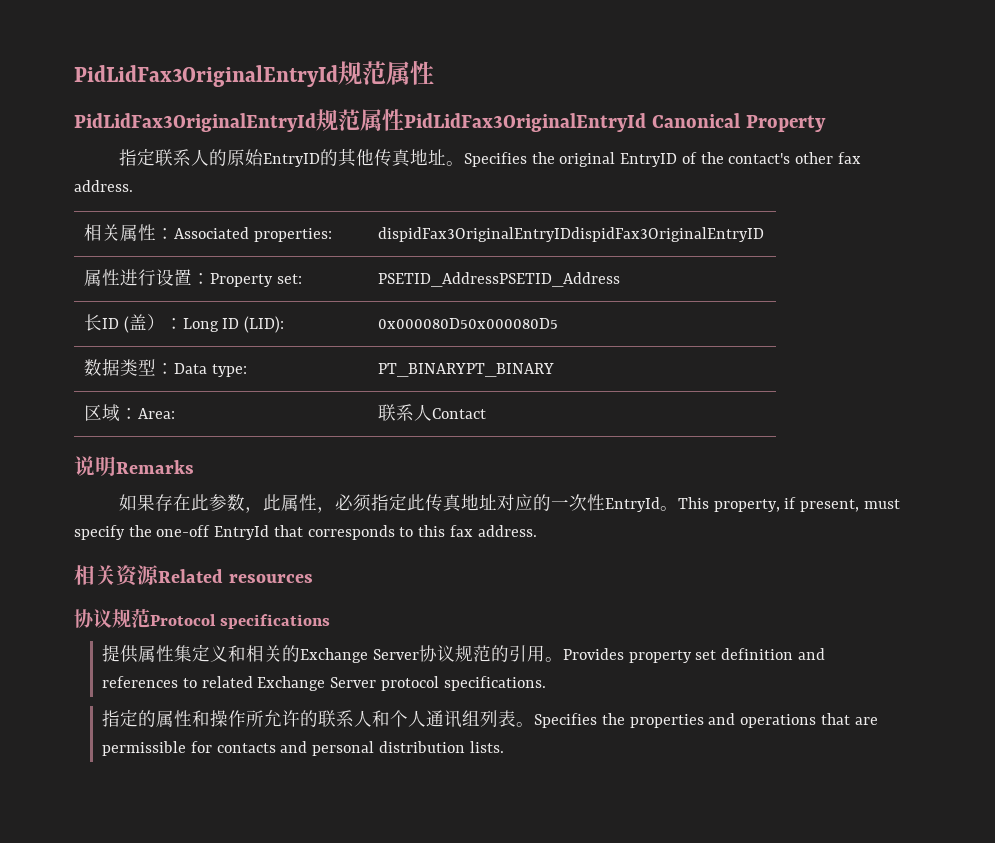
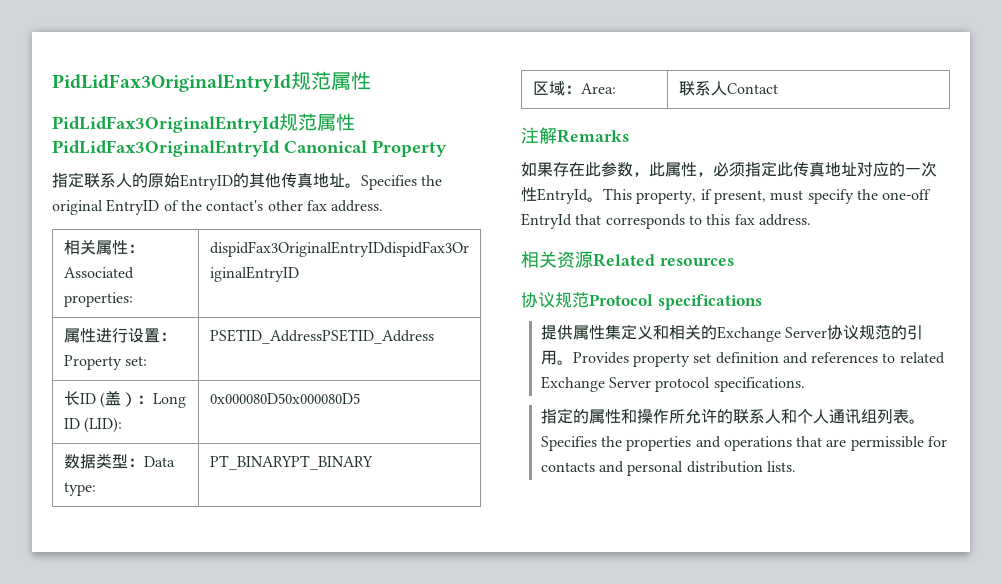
- 说明Remarks
+ 注解Remarks

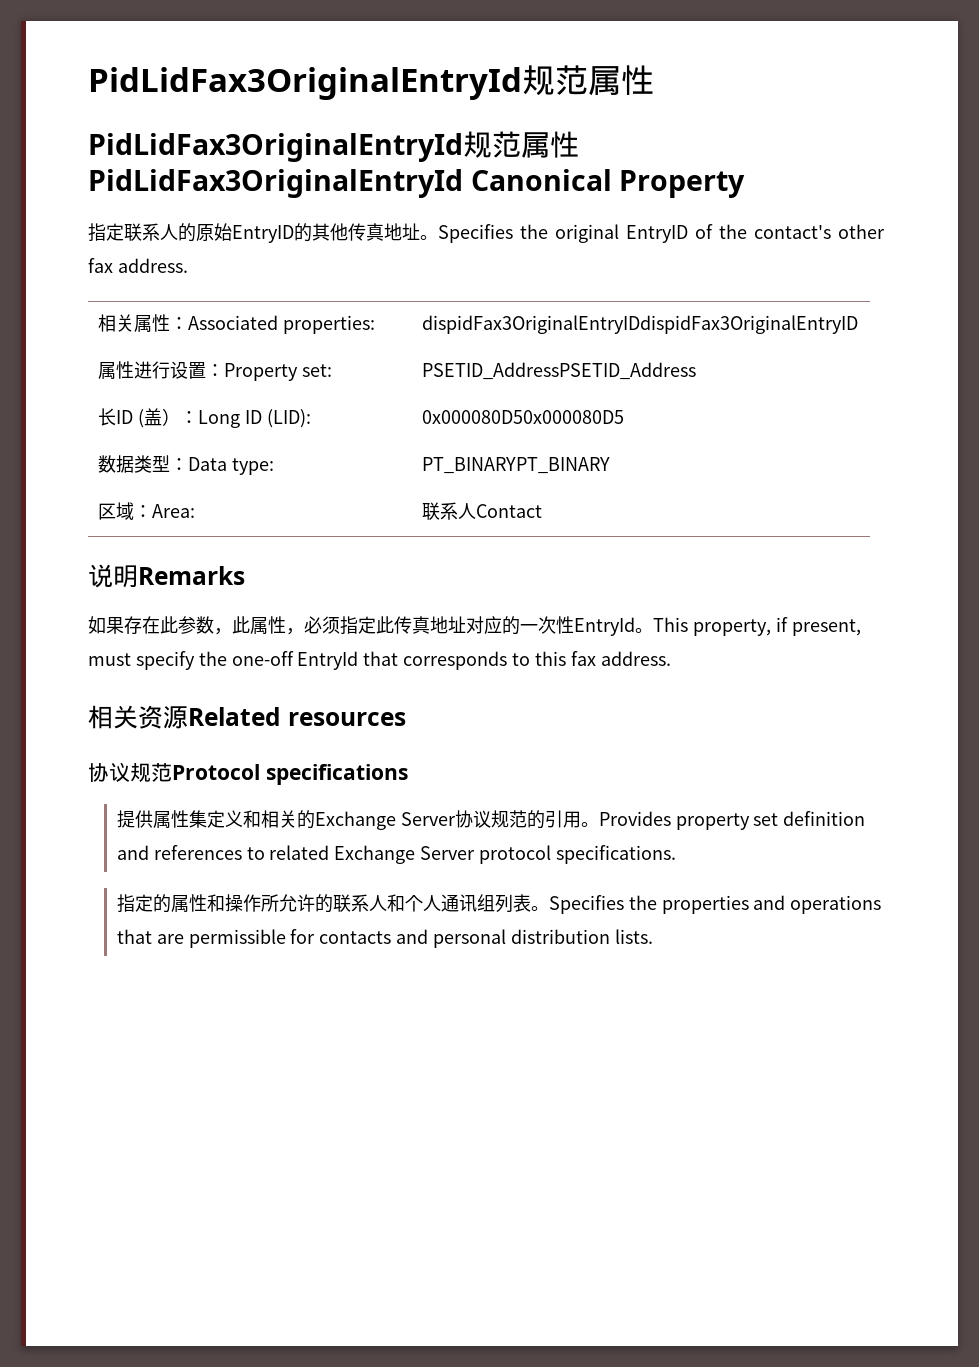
- 注解Remarks
+ 说明Remarks

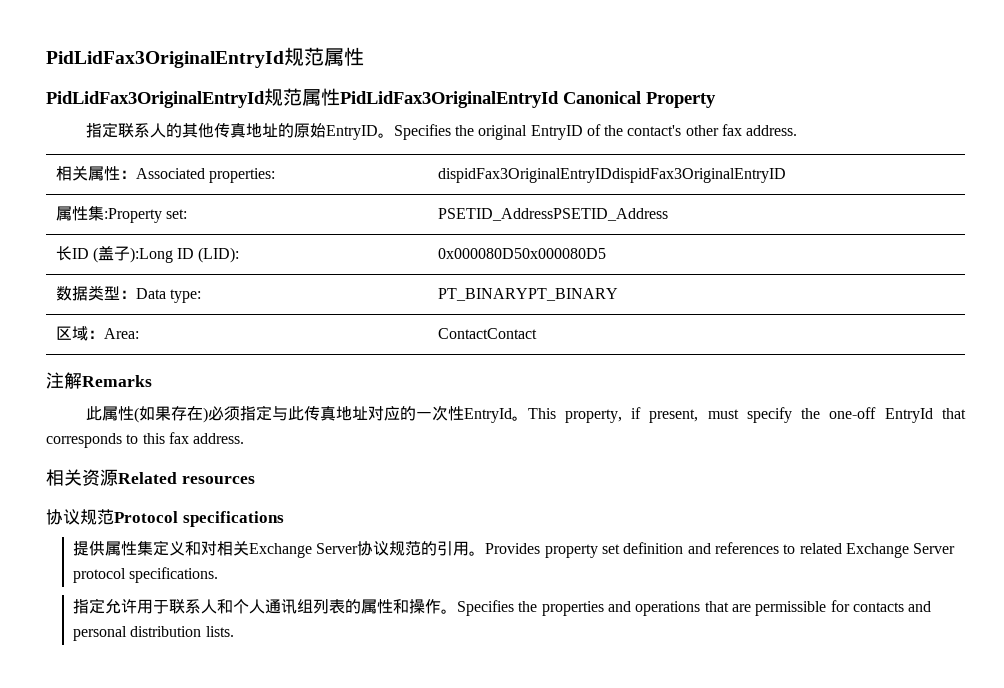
- 指定联系人的原始EntryID的其他传真地址。
+ 指定联系人的其他传真地址的原始EntryID。
- 属性进行设置：Property set: | PSETID_AddressPSETID_Address
+ 属性集:Property set: | PSETID_AddressPSETID_Address
- 长ID (盖）：Long ID (LID): | 0x000080D50x000080D5
+ 长ID (盖子):Long ID (LID): | 0x000080D50x000080D5
- 区域：Area: | 联系人Contact
- 说明Remarks
- 如果存在此参数，此属性，必须指定此传真地址对应的一次性EntryId。
+ 区域：Area: | ContactContact
+ 注解Remarks
+ 此属性(如果存在)必须指定与此传真地址对应的一次性EntryId。
- 提供属性集定义和相关的Exchange Server协议规范的引用。
+ 提供属性集定义和对相关Exchange Server协议规范的引用。
- 指定的属性和操作所允许的联系人和个人通讯组列表。
+ 指定允许用于联系人和个人通讯组列表的属性和操作。

